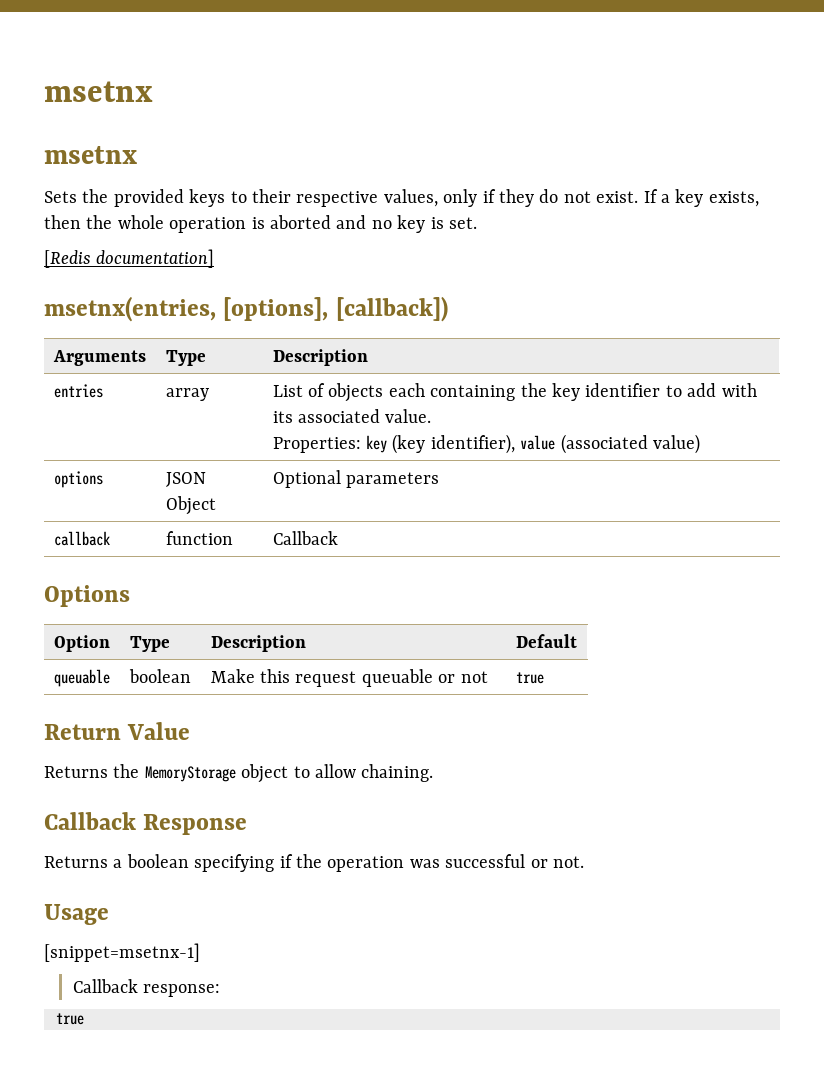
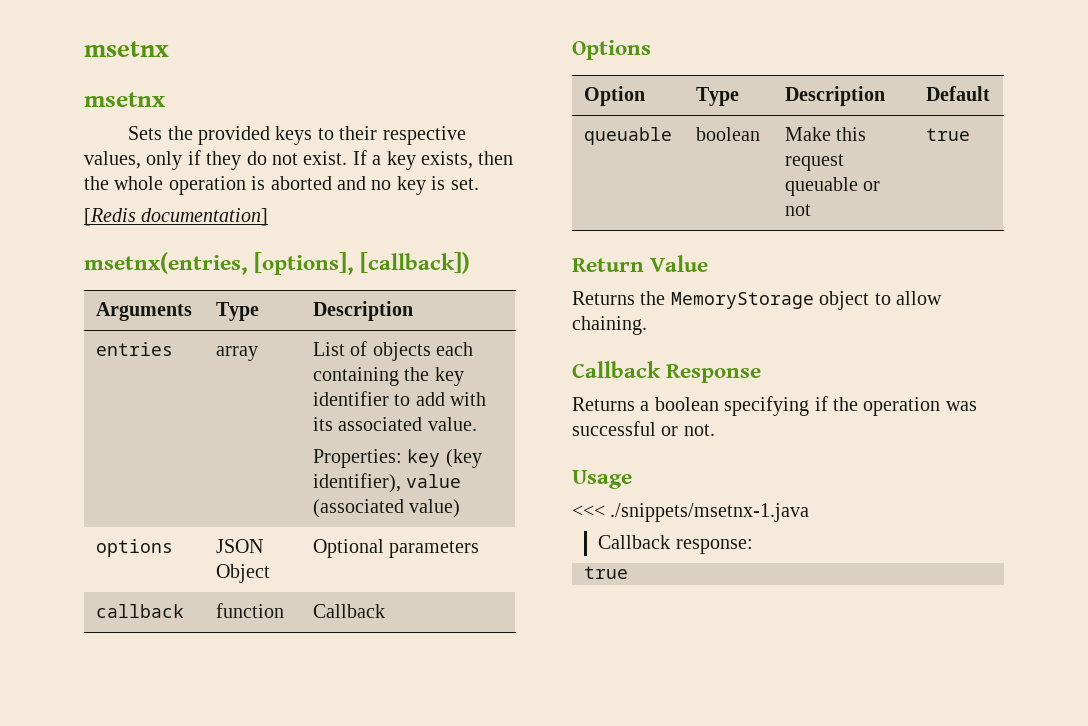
- [snippet=msetnx-1]
+ <<< ./snippets/msetnx-1.java

